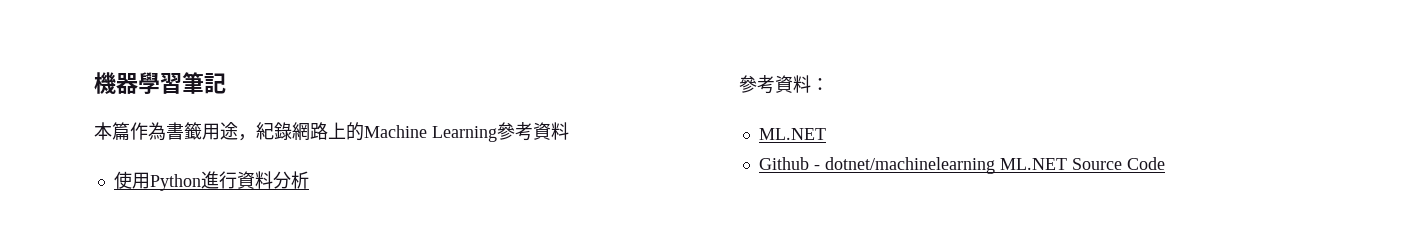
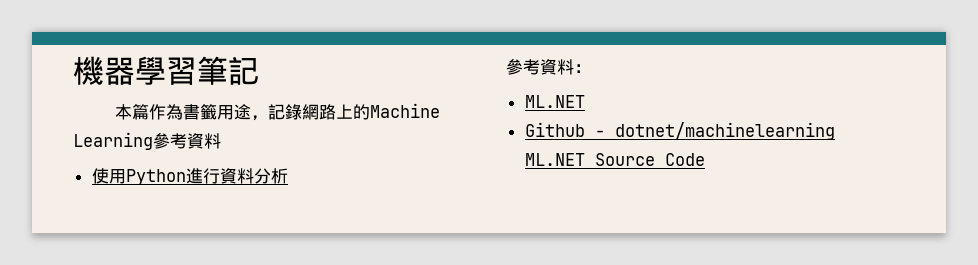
- 本篇作為書籤用途，紀錄網路上的Machine Learning參考資料
+ 本篇作為書籤用途，記錄網路上的Machine Learning參考資料

